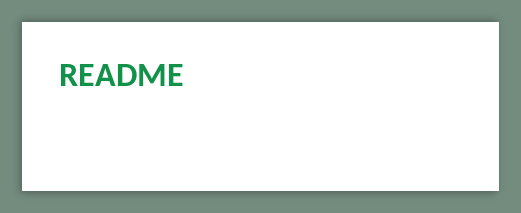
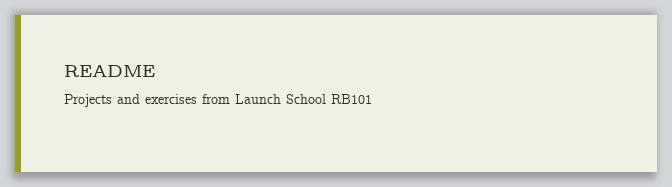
+ Projects and exercises from Launch School RB101

